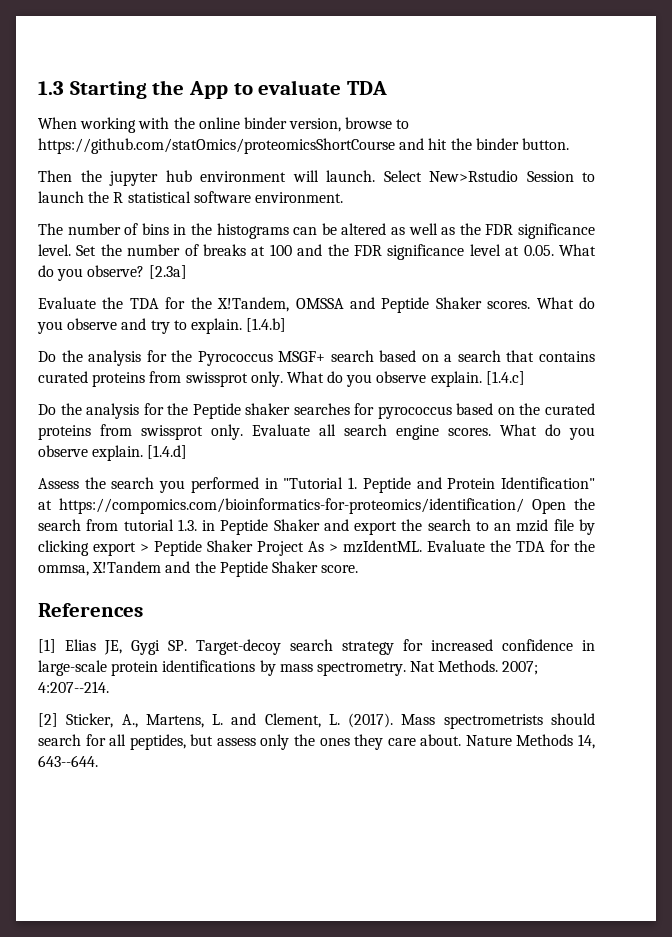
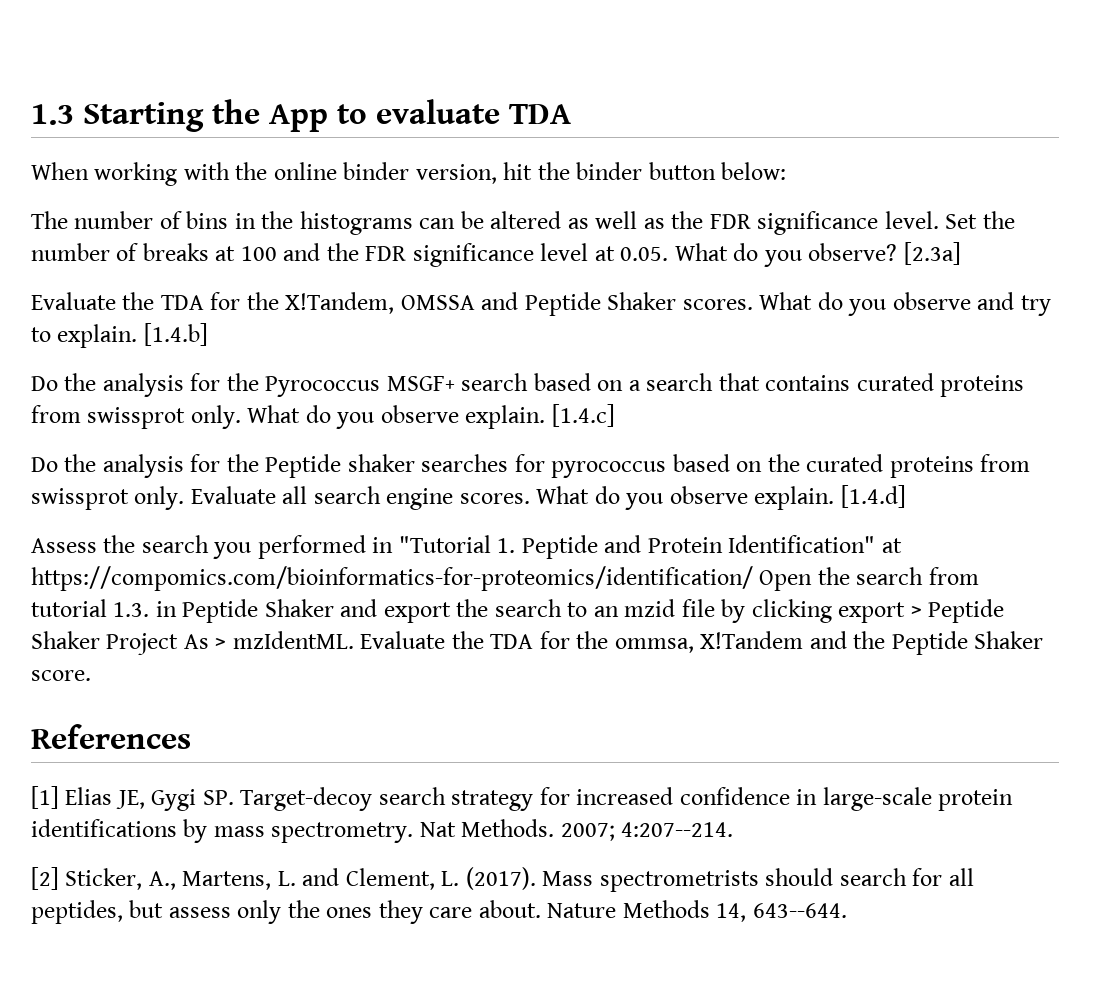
- When working with the online binder version, browse to https://github.com/statOmics/proteomicsShortCourse and hit the binder button.
- Then the jupyter hub environment will launch. Select New>Rstudio Session to launch the R statistical software environment.
+ When working with the online binder version, hit the binder button below:

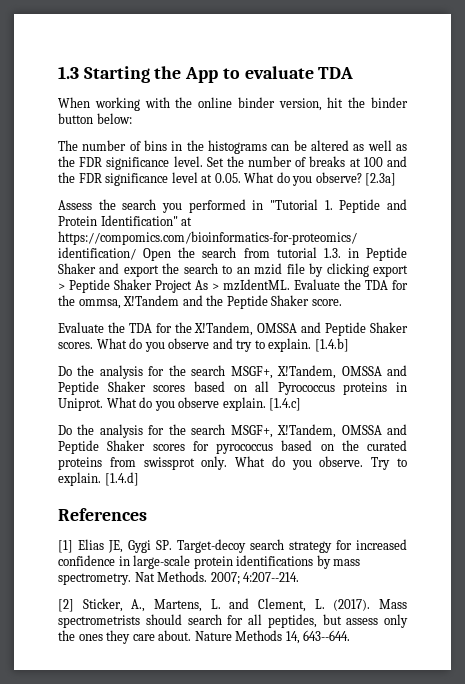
- Evaluate the TDA for the X!Tandem, OMSSA and Peptide Shaker scores. What do you observe and try to explain. [1.4.b]
- Do the analysis for the Pyrococcus MSGF+ search based on a search that contains curated proteins from swissprot only. What do you observe explain. [1.4.c]
- Do the analysis for the Peptide shaker searches for pyrococcus based on the curated proteins from swissprot only. Evaluate all search engine scores. What do you observe explain. [1.4.d]
+ Evaluate the TDA for the X!Tandem, OMSSA and Peptide Shaker scores. What do you observe and try to explain. [1.4.b]
+ Do the analysis for the search MSGF+, X!Tandem, OMSSA and Peptide Shaker scores based on all Pyrococcus proteins in Uniprot. What do you observe explain. [1.4.c]
+ Do the analysis for the search MSGF+, X!Tandem, OMSSA and Peptide Shaker scores for pyrococcus based on the curated proteins from swissprot only. What do you observe. Try to explain. [1.4.d]

